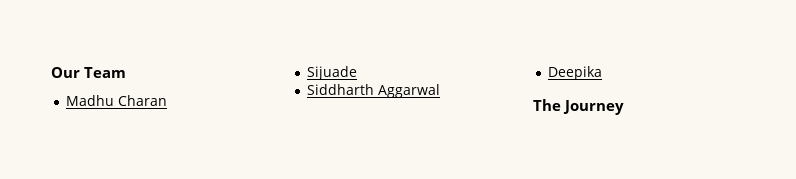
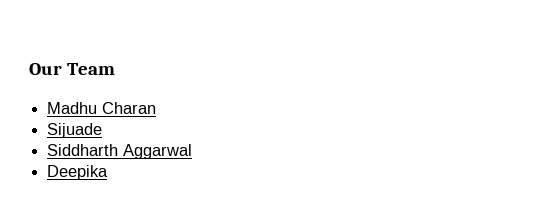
- The Journey

